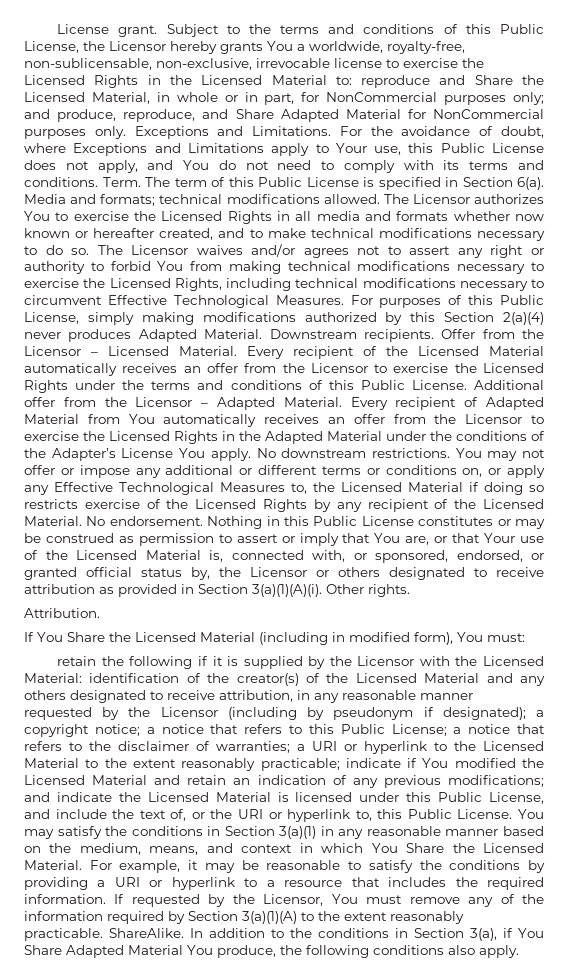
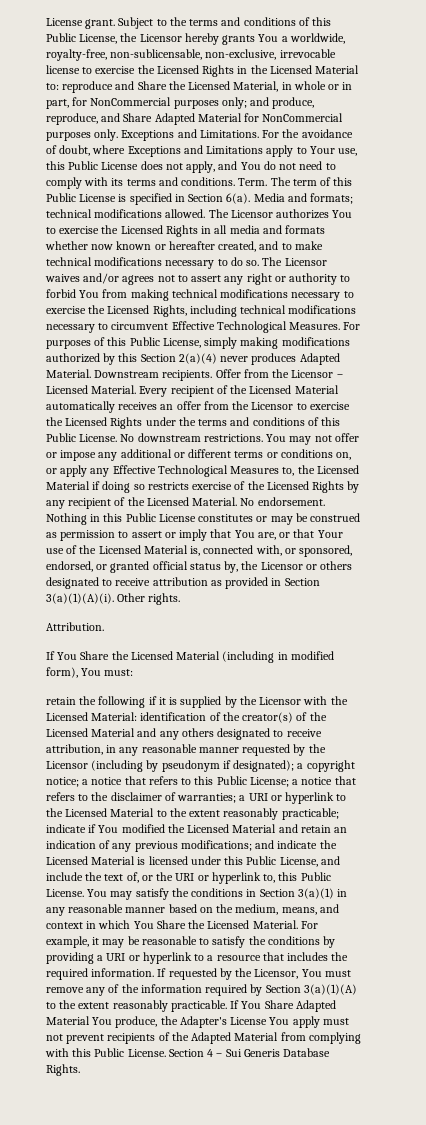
- Additional offer from the Licensor – Adapted Material. Every recipient of Adapted Material from You automatically receives an offer from the Licensor to exercise the Licensed Rights in the Adapted Material under the conditions of the Adapter’s License You apply.
- ShareAlike. In addition to the conditions in Section 3(a), if You Share Adapted Material You produce, the following conditions also apply.
+ If You Share Adapted Material You produce, the Adapter's License You apply must not prevent recipients of the Adapted Material from complying with this Public License. Section 4 – Sui Generis Database Rights.

